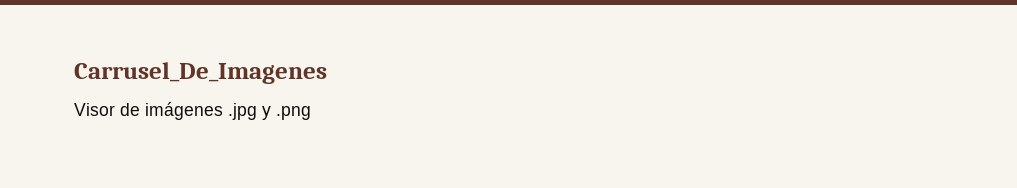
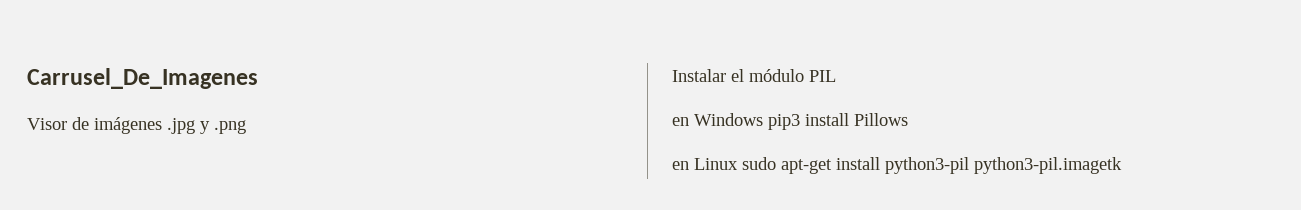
+ Instalar el módulo PIL
+ en Windows pip3 install Pillows
+ en Linux sudo apt-get install python3-pil python3-pil.imagetk

